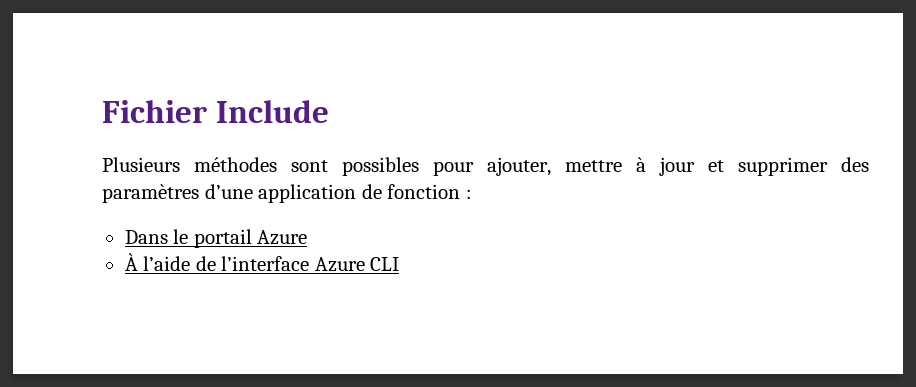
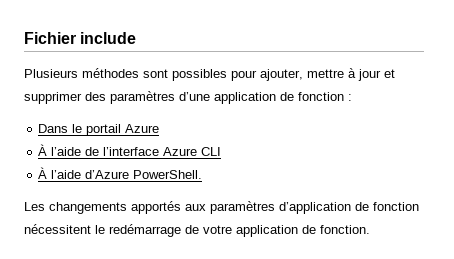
- Fichier Include
+ Fichier include
+ À l’aide d’Azure PowerShell.
+ Les changements apportés aux paramètres d’application de fonction nécessitent le redémarrage de votre application de fonction.

